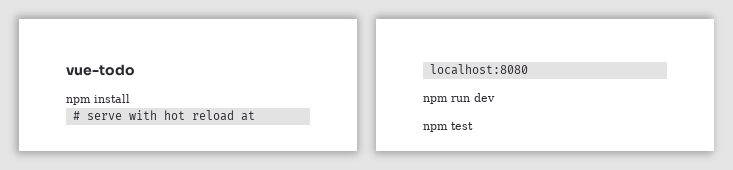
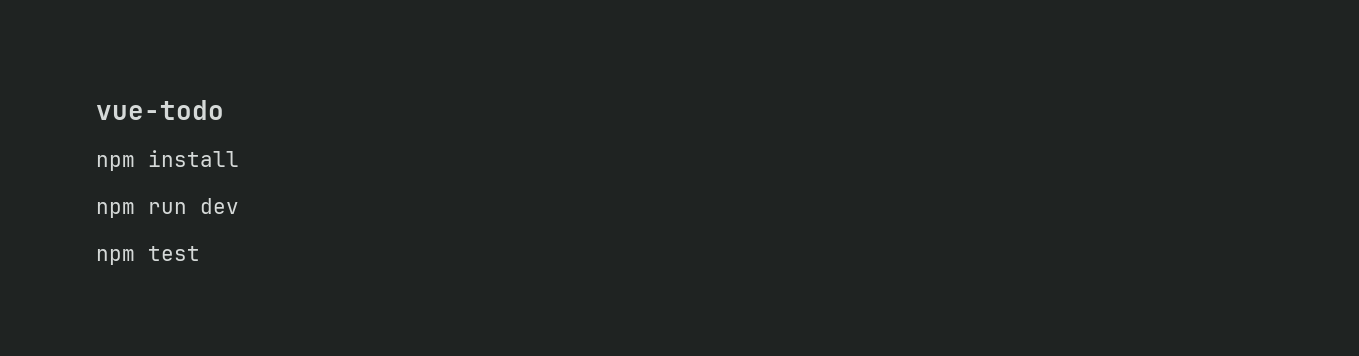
- # serve with hot reload at localhost:8080

